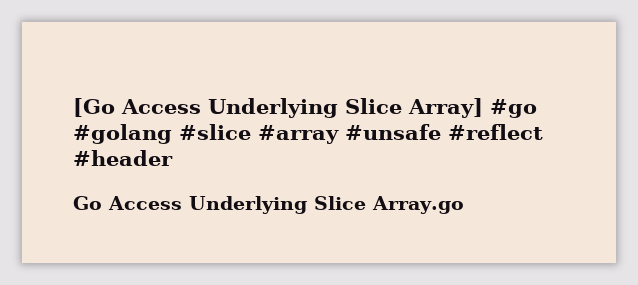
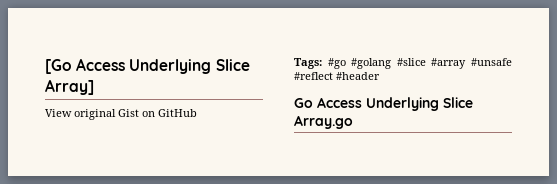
- [Go Access Underlying Slice Array] #go #golang #slice #array #unsafe #reflect #header
+ [Go Access Underlying Slice Array]
+ View original Gist on GitHub
+ Tags: #go #golang #slice #array #unsafe #reflect #header

